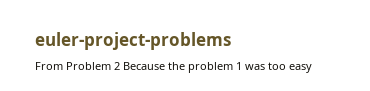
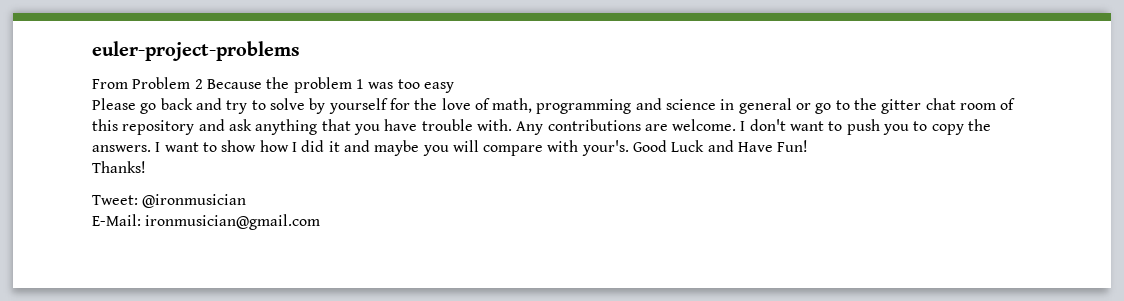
+ Please go back and try to solve by yourself for the love of math, programming and science in general or go to the gitter chat room of this repository and ask anything that you have trouble with. Any contributions are welcome. I don't want to push you to copy the answers. I want to show how I did it and maybe you will compare with your's. Good Luck and Have Fun!
+ Thanks!
+ Tweet: @ironmusician
+ E-Mail: ironmusician@gmail.com

